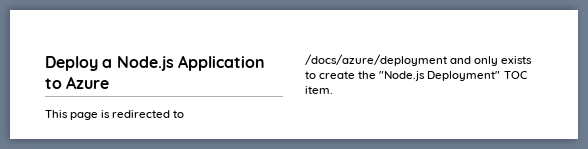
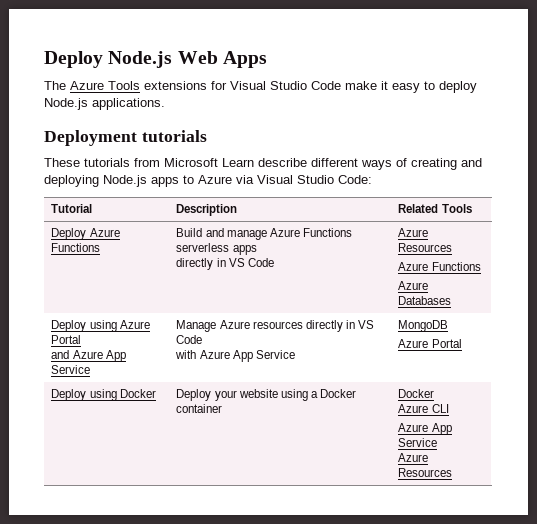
- Deploy a Node.js Application to Azure
- This page is redirected to /docs/azure/deployment and only exists to create the "Node.js Deployment" TOC item.
+ Deploy Node.js Web Apps
+ The Azure Tools extensions for Visual Studio Code make it easy to deploy Node.js applications.
+ Deployment tutorials
+ These tutorials from Microsoft Learn describe different ways of creating and deploying Node.js apps to Azure via Visual Studio Code:
+ Tutorial | Description | Related Tools
+ Deploy Azure Functions | Build and manage Azure Functions serverless apps
+ directly in VS Code | Azure Resources
+ Azure Functions
+ Azure Databases
+ Deploy using Azure Portal
+ and Azure App Service | Manage Azure resources directly in VS Code
+ with Azure App Service | MongoDB
+ Azure Portal
+ Deploy using Docker | Deploy your website using a Docker container | Docker
+ Azure CLI
+ Azure App Service
+ Azure Resources

